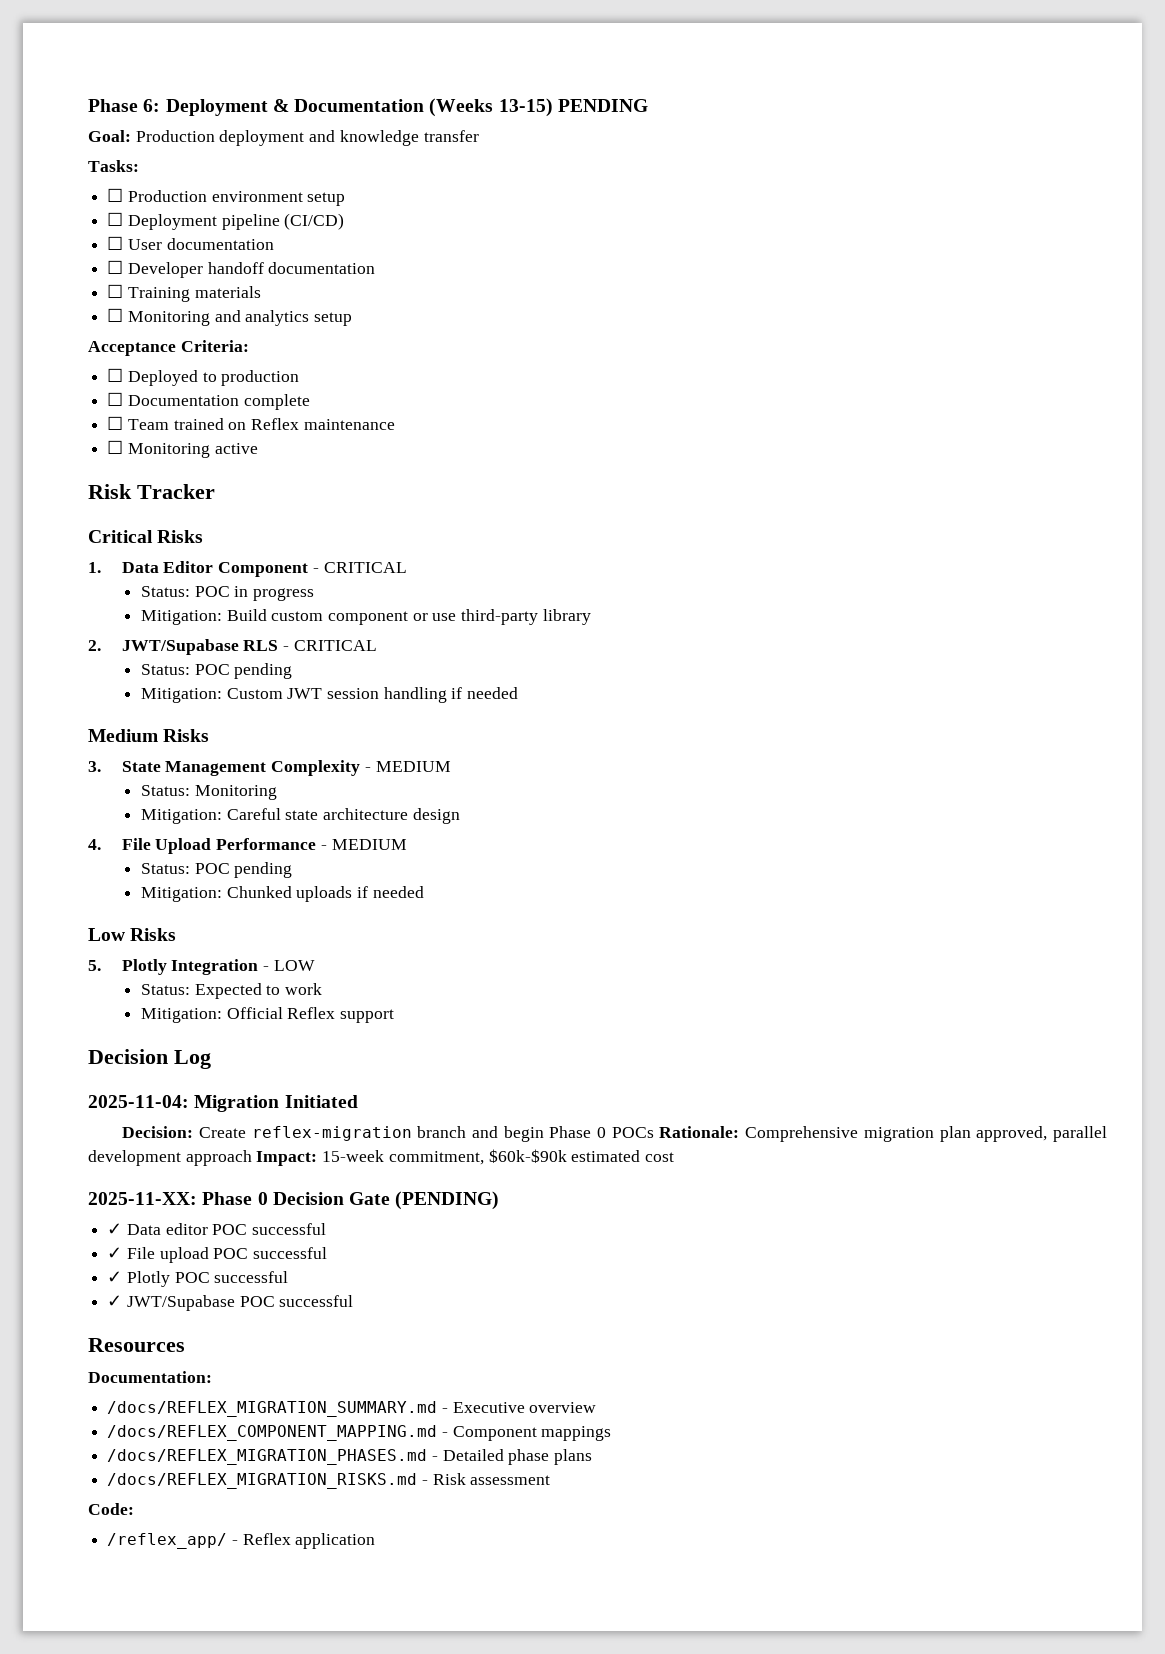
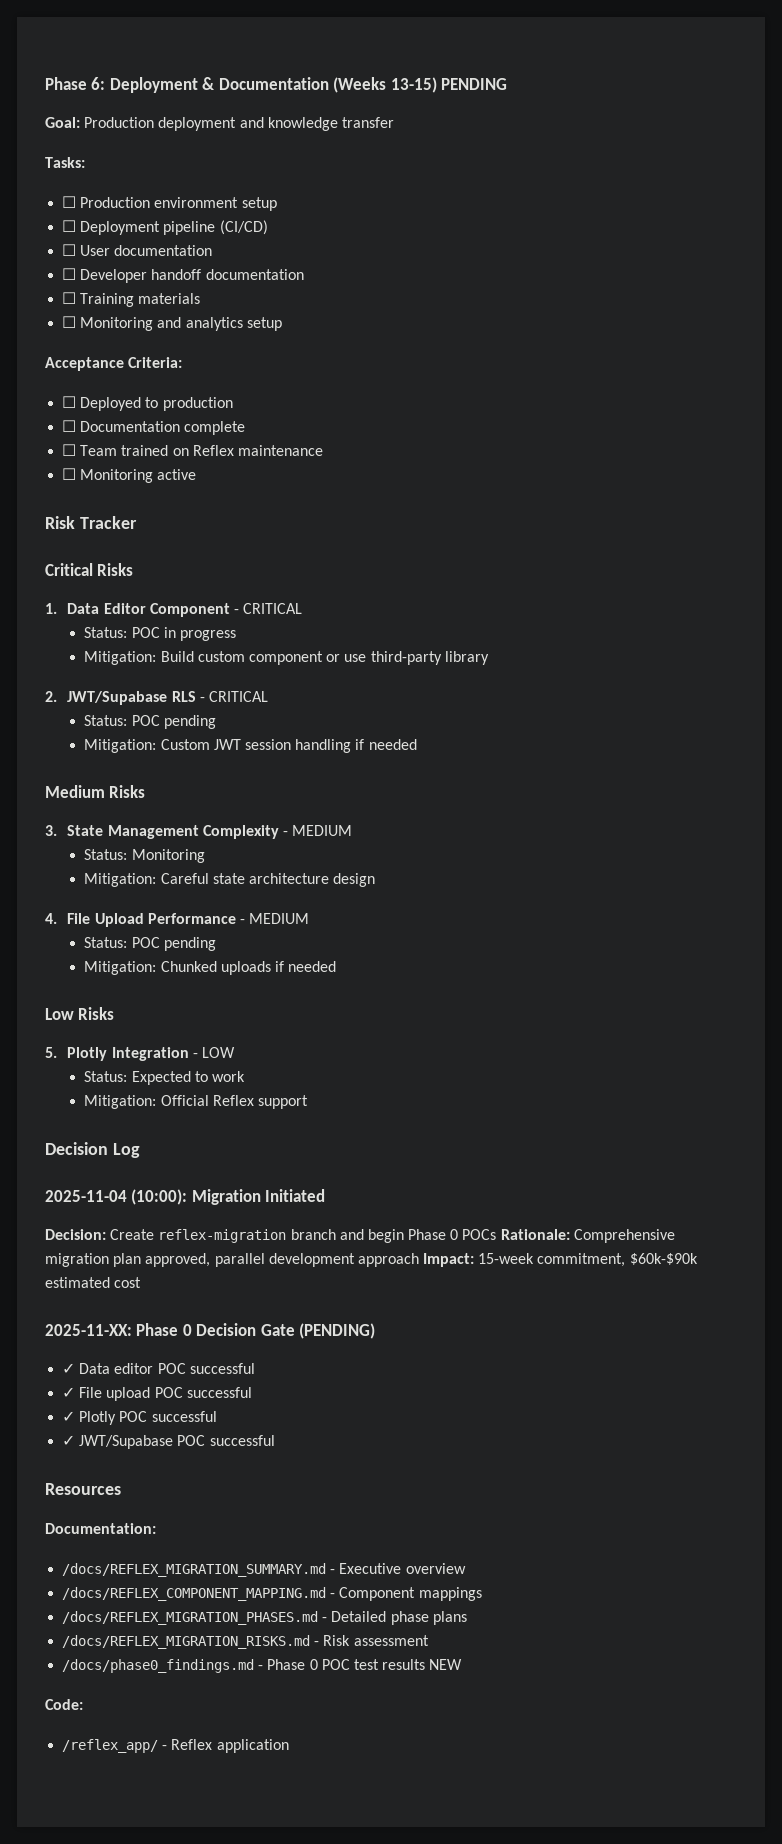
- 2025-11-04: Migration Initiated
+ 2025-11-04 (10:00): Migration Initiated
+ /docs/phase0_findings.md - Phase 0 POC test results NEW

